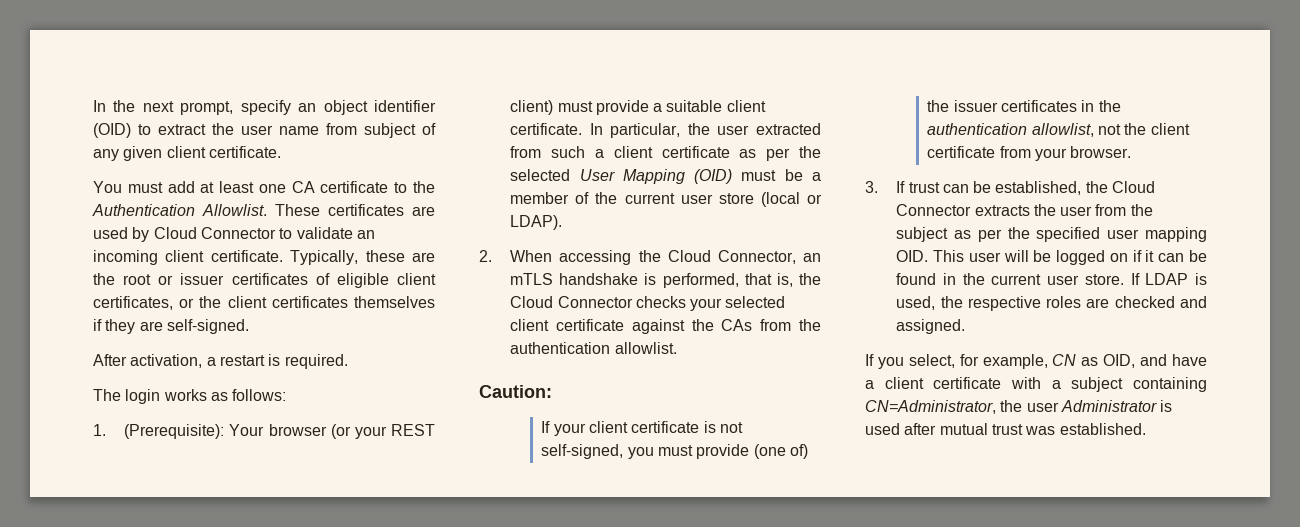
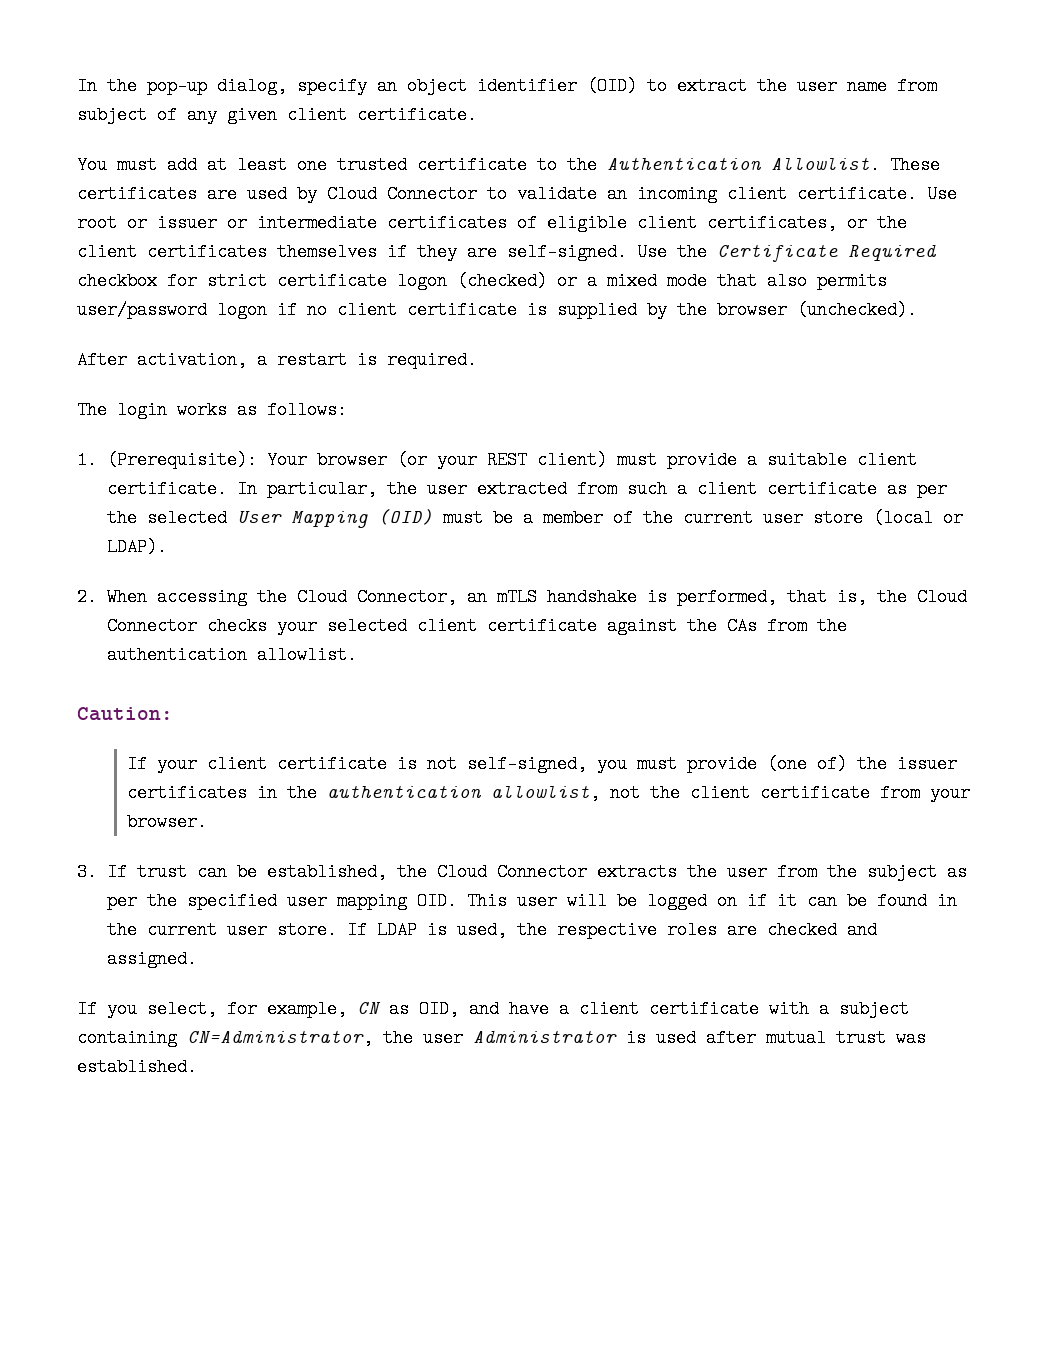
- In the next prompt, specify an object identifier (OID) to extract the user name from subject of any given client certificate.
+ In the pop-up dialog, specify an object identifier (OID) to extract the user name from subject of any given client certificate.
- You must add at least one CA certificate to the Authentication Allowlist.
+ You must add at least one trusted certificate to the Authentication Allowlist.
- Typically, these are the root or issuer certificates of eligible client certificates, or the client certificates themselves if they are self-signed.
+ Use root or issuer or intermediate certificates of eligible client certificates, or the client certificates themselves if they are self-signed. Use the Certificate Required checkbox for strict certificate logon (checked) or a mixed mode that also permits user/password logon if no client certificate is supplied by the browser (unchecked).

